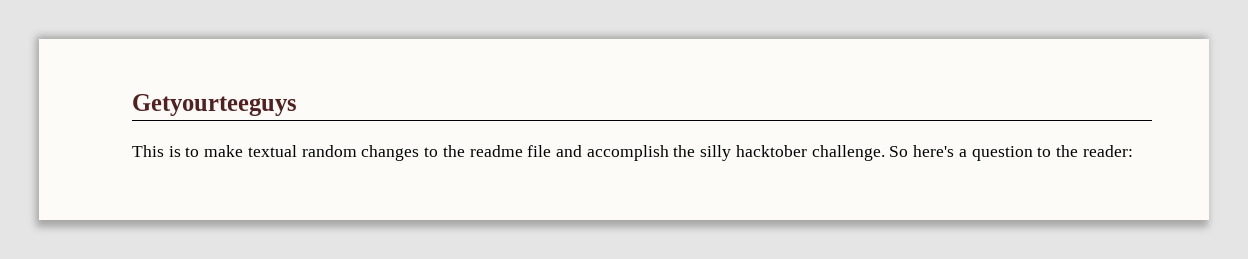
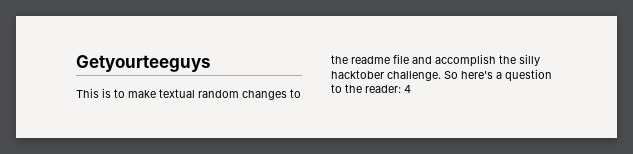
- So here's a question to the reader:
+ So here's a question to the reader: 4

